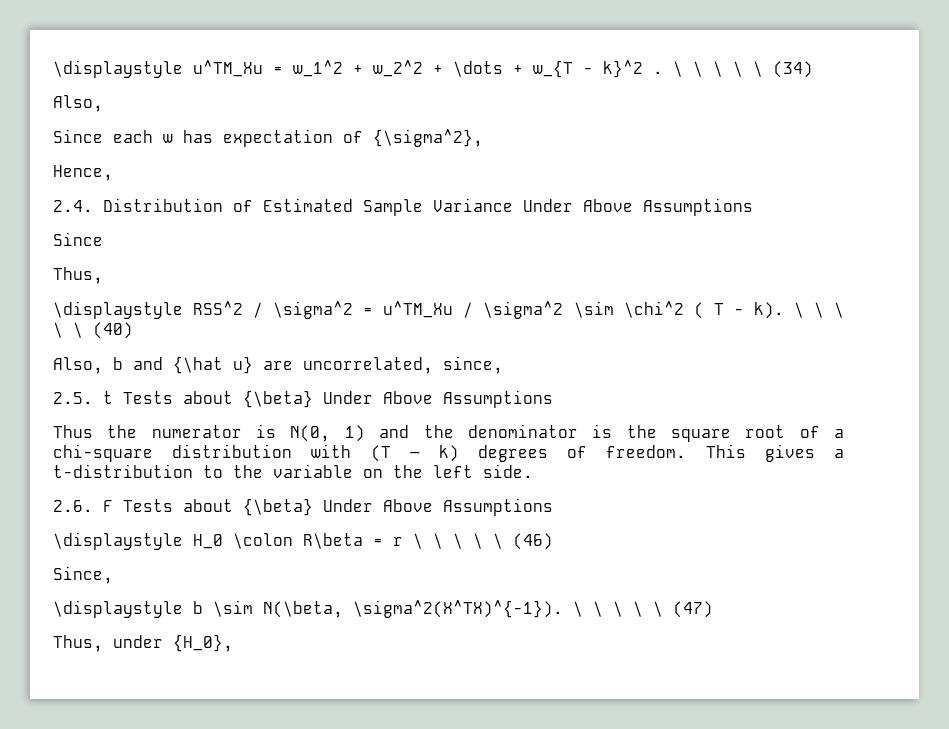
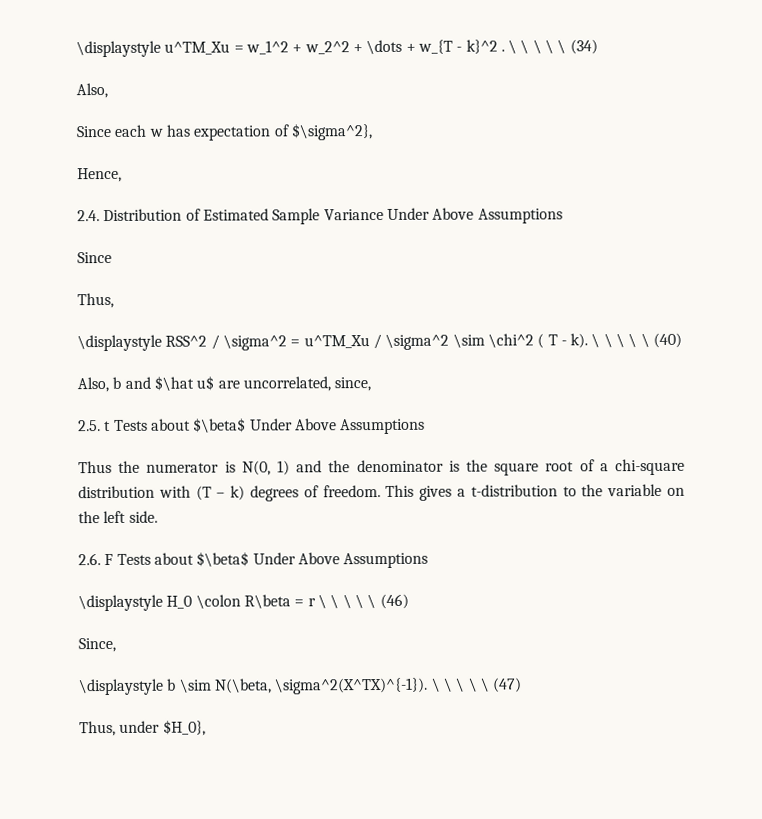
- Since each w has expectation of {\sigma^2},
+ Since each w has expectation of $\sigma^2},
- Also, b and {\hat u} are uncorrelated, since,
+ Also, b and $\hat u$ are uncorrelated, since,
- 2.5. t Tests about {\beta} Under Above Assumptions
+ 2.5. t Tests about $\beta$ Under Above Assumptions
- 2.6. F Tests about {\beta} Under Above Assumptions
+ 2.6. F Tests about $\beta$ Under Above Assumptions
- Thus, under {H_0},
+ Thus, under $H_0},

